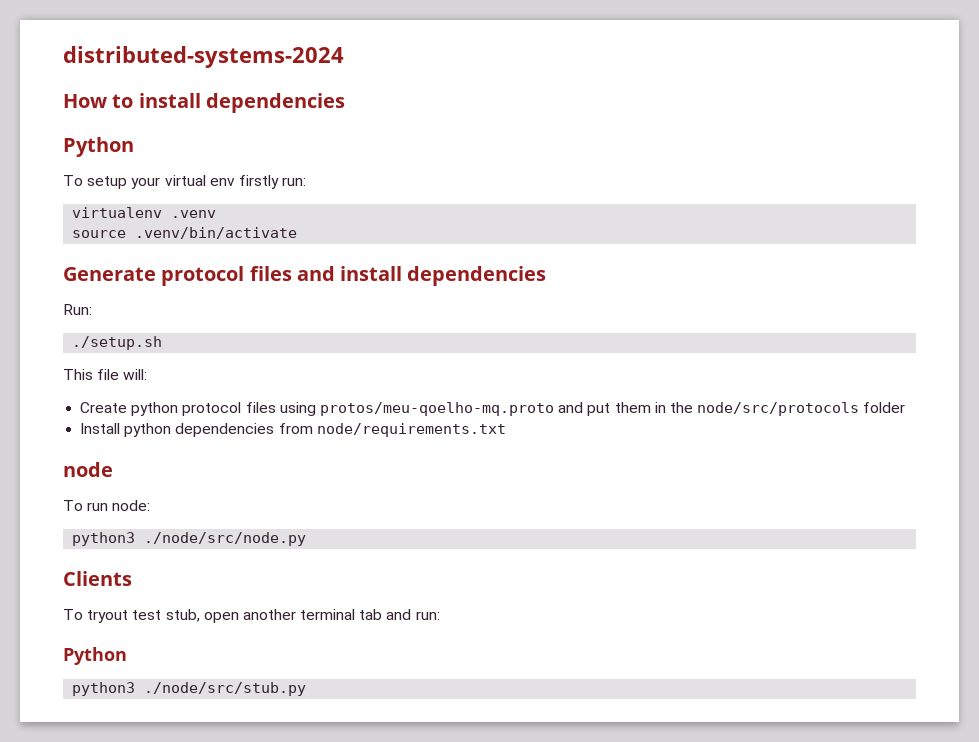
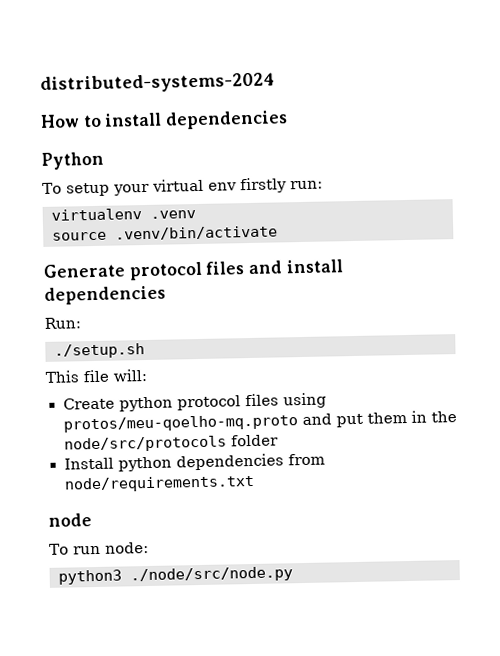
- Clients
- To tryout test stub, open another terminal tab and run:
- Python
- python3 ./node/src/stub.py

